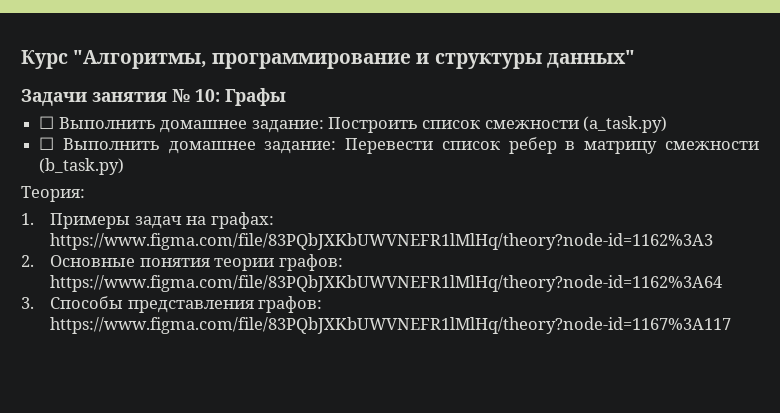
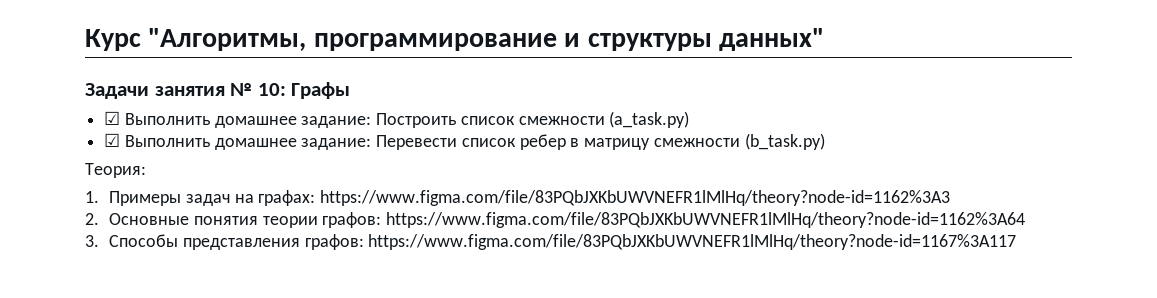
- ☐ Выполнить домашнее задание: Построить список смежности (a_task.py)
+ ☑ Выполнить домашнее задание: Построить список смежности (a_task.py)
- ☐ Выполнить домашнее задание: Перевести список ребер в матрицу смежности (b_task.py)
+ ☑ Выполнить домашнее задание: Перевести список ребер в матрицу смежности (b_task.py)

